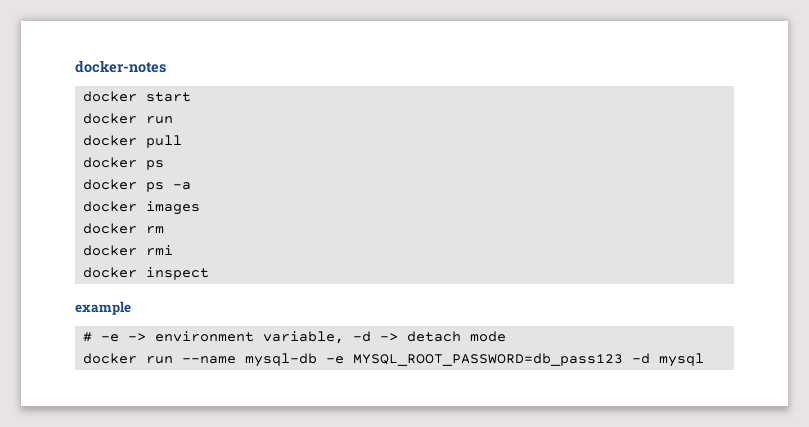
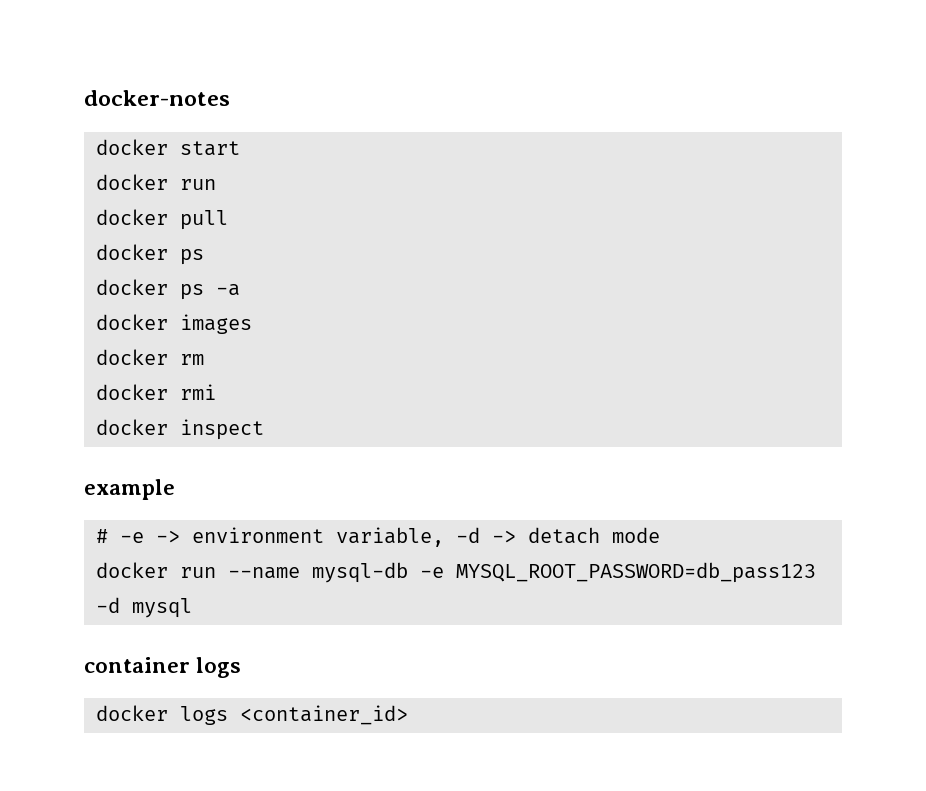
+ container logs
+ docker logs <container_id>

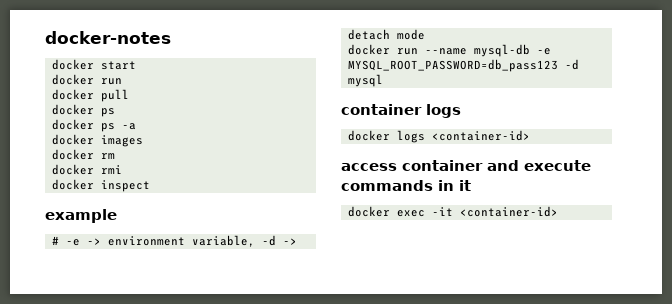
- docker logs <container_id>
+ docker logs <container-id>
+ access container and execute commands in it
+ docker exec -it <container-id>

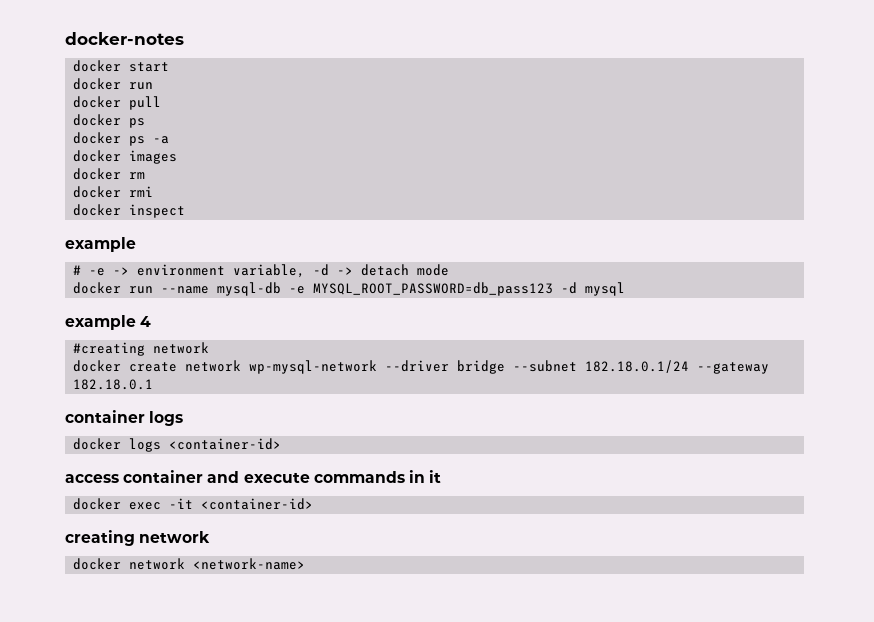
+ example 4
+ #creating network
+ docker create network wp-mysql-network --driver bridge --subnet 182.18.0.1/24 --gateway 182.18.0.1
+ creating network
+ docker network <network-name>

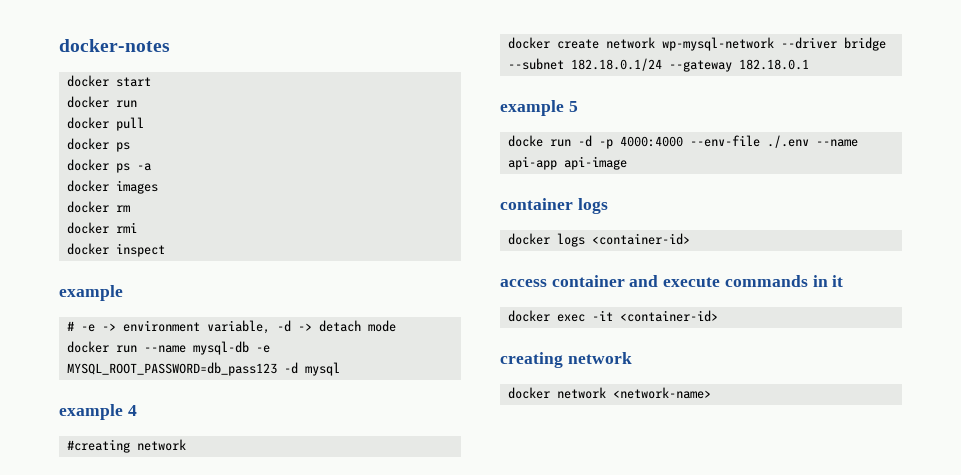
+ example 5
+ docke run -d -p 4000:4000 --env-file ./.env --name api-app api-image

